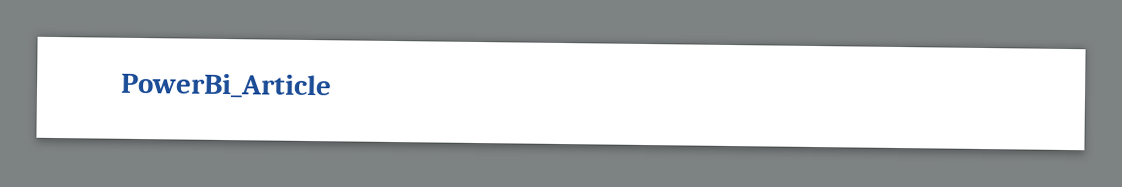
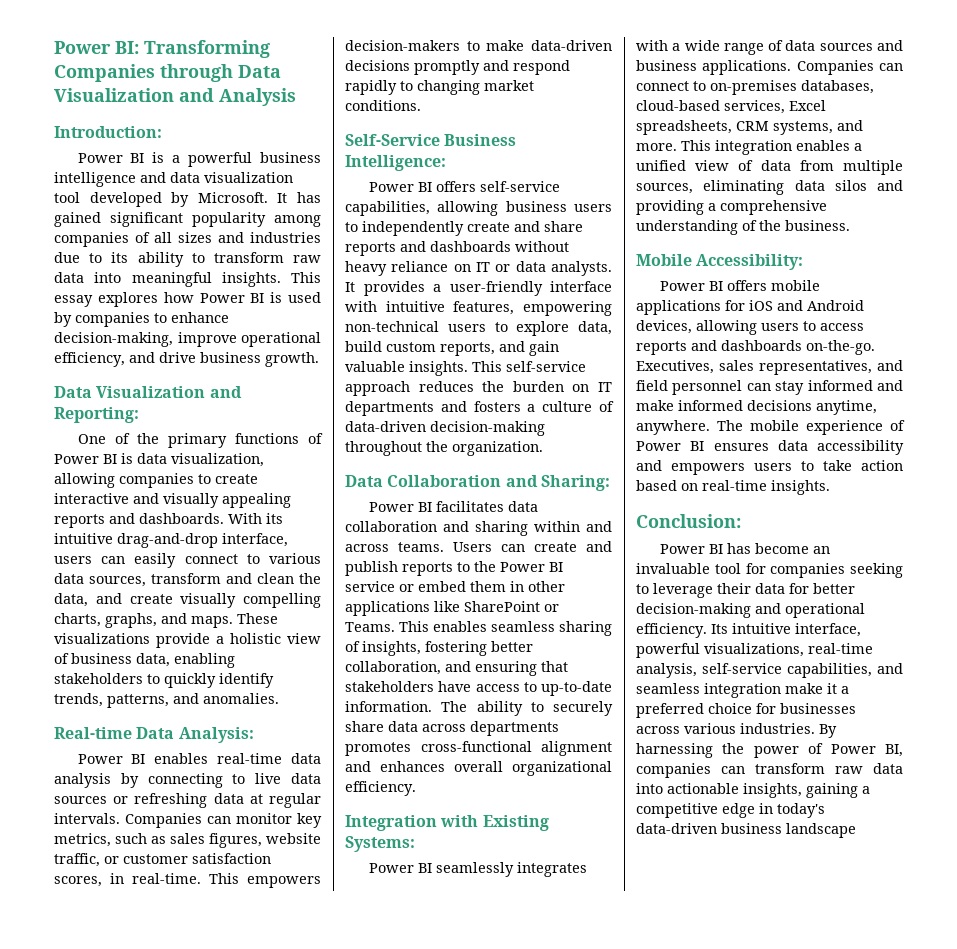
- PowerBi_Article
+ Power BI: Transforming Companies through Data Visualization and Analysis
+ Introduction:
+ Power BI is a powerful business intelligence and data visualization tool developed by Microsoft. It has gained significant popularity among companies of all sizes and industries due to its ability to transform raw data into meaningful insights. This essay explores how Power BI is used by companies to enhance decision-making, improve operational efficiency, and drive business growth.
+ Data Visualization and Reporting:
+ One of the primary functions of Power BI is data visualization, allowing companies to create interactive and visually appealing reports and dashboards. With its intuitive drag-and-drop interface, users can easily connect to various data sources, transform and clean the data, and create visually compelling charts, graphs, and maps. These visualizations provide a holistic view of business data, enabling stakeholders to quickly identify trends, patterns, and anomalies.
+ Real-time Data Analysis:
+ Power BI enables real-time data analysis by connecting to live data sources or refreshing data at regular intervals. Companies can monitor key metrics, such as sales figures, website traffic, or customer satisfaction scores, in real-time. This empowers decision-makers to make data-driven decisions promptly and respond rapidly to changing market conditions.
+ Self-Service Business Intelligence:
+ Power BI offers self-service capabilities, allowing business users to independently create and share reports and dashboards without heavy reliance on IT or data analysts. It provides a user-friendly interface with intuitive features, empowering non-technical users to explore data, build custom reports, and gain valuable insights. This self-service approach reduces the burden on IT departments and fosters a culture of data-driven decision-making throughout the organization.
+ Data Collaboration and Sharing:
+ Power BI facilitates data collaboration and sharing within and across teams. Users can create and publish reports to the Power BI service or embed them in other applications like SharePoint or Teams. This enables seamless sharing of insights, fostering better collaboration, and ensuring that stakeholders have access to up-to-date information. The ability to securely share data across departments promotes cross-functional alignment and enhances overall organizational efficiency.
+ Integration with Existing Systems:
+ Power BI seamlessly integrates with a wide range of data sources and business applications. Companies can connect to on-premises databases, cloud-based services, Excel spreadsheets, CRM systems, and more. This integration enables a unified view of data from multiple sources, eliminating data silos and providing a comprehensive understanding of the business.
+ Mobile Accessibility:
+ Power BI offers mobile applications for iOS and Android devices, allowing users to access reports and dashboards on-the-go. Executives, sales representatives, and field personnel can stay informed and make informed decisions anytime, anywhere. The mobile experience of Power BI ensures data accessibility and empowers users to take action based on real-time insights.
+ Conclusion:
+ Power BI has become an invaluable tool for companies seeking to leverage their data for better decision-making and operational efficiency. Its intuitive interface, powerful visualizations, real-time analysis, self-service capabilities, and seamless integration make it a preferred choice for businesses across various industries. By harnessing the power of Power BI, companies can transform raw data into actionable insights, gaining a competitive edge in today's data-driven business landscape

